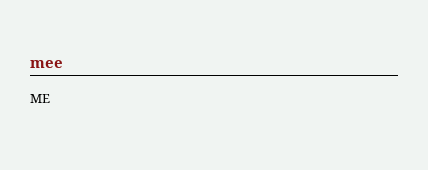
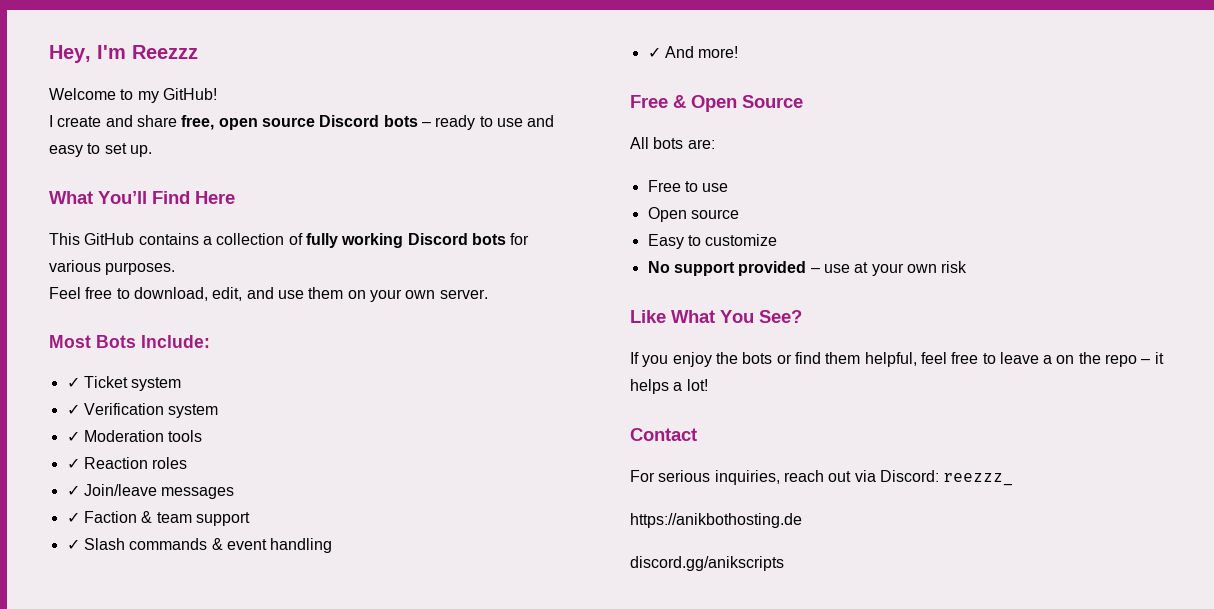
- mee
- ME
+ Hey, I'm Reezzz
+ Welcome to my GitHub!
+ I create and share free, open source Discord bots – ready to use and easy to set up.
+ What You’ll Find Here
+ This GitHub contains a collection of fully working Discord bots for various purposes.
+ Feel free to download, edit, and use them on your own server.
+ Most Bots Include:
+ ✓ Ticket system
+ ✓ Verification system
+ ✓ Moderation tools
+ ✓ Reaction roles
+ ✓ Join/leave messages
+ ✓ Faction & team support
+ ✓ Slash commands & event handling
+ ✓ And more!
+ Free & Open Source
+ All bots are:
+ Free to use
+ Open source
+ Easy to customize
+ No support provided – use at your own risk
+ Like What You See?
+ If you enjoy the bots or find them helpful, feel free to leave a on the repo – it helps a lot!
+ Contact
+ For serious inquiries, reach out via Discord: reezzz_
+ https://anikbothosting.de
+ discord.gg/anikscripts

